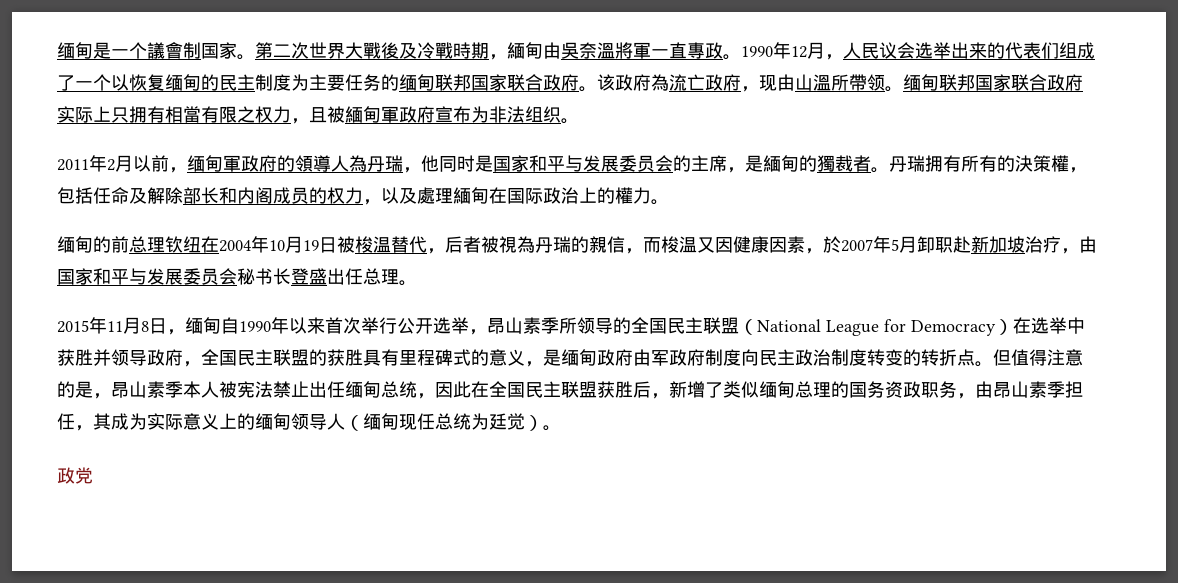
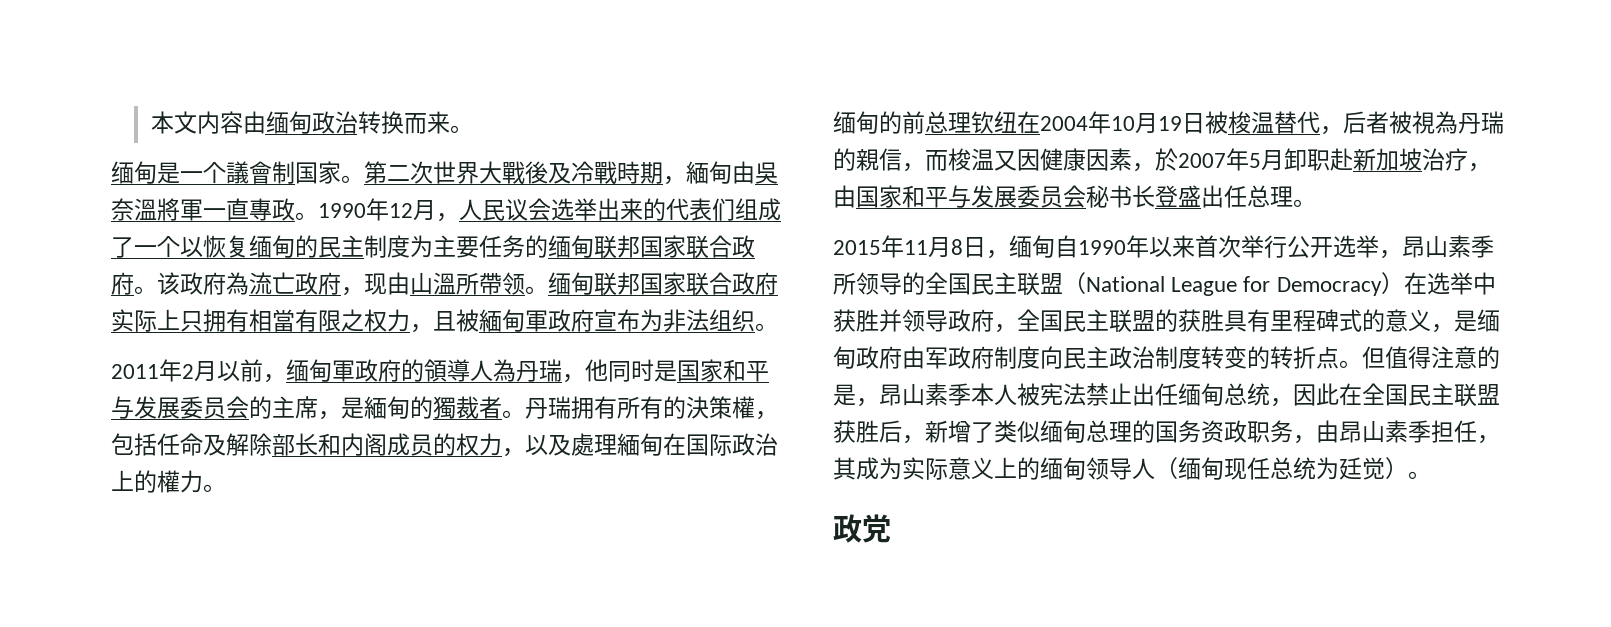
+ 本文内容由缅甸政治转换而来。

